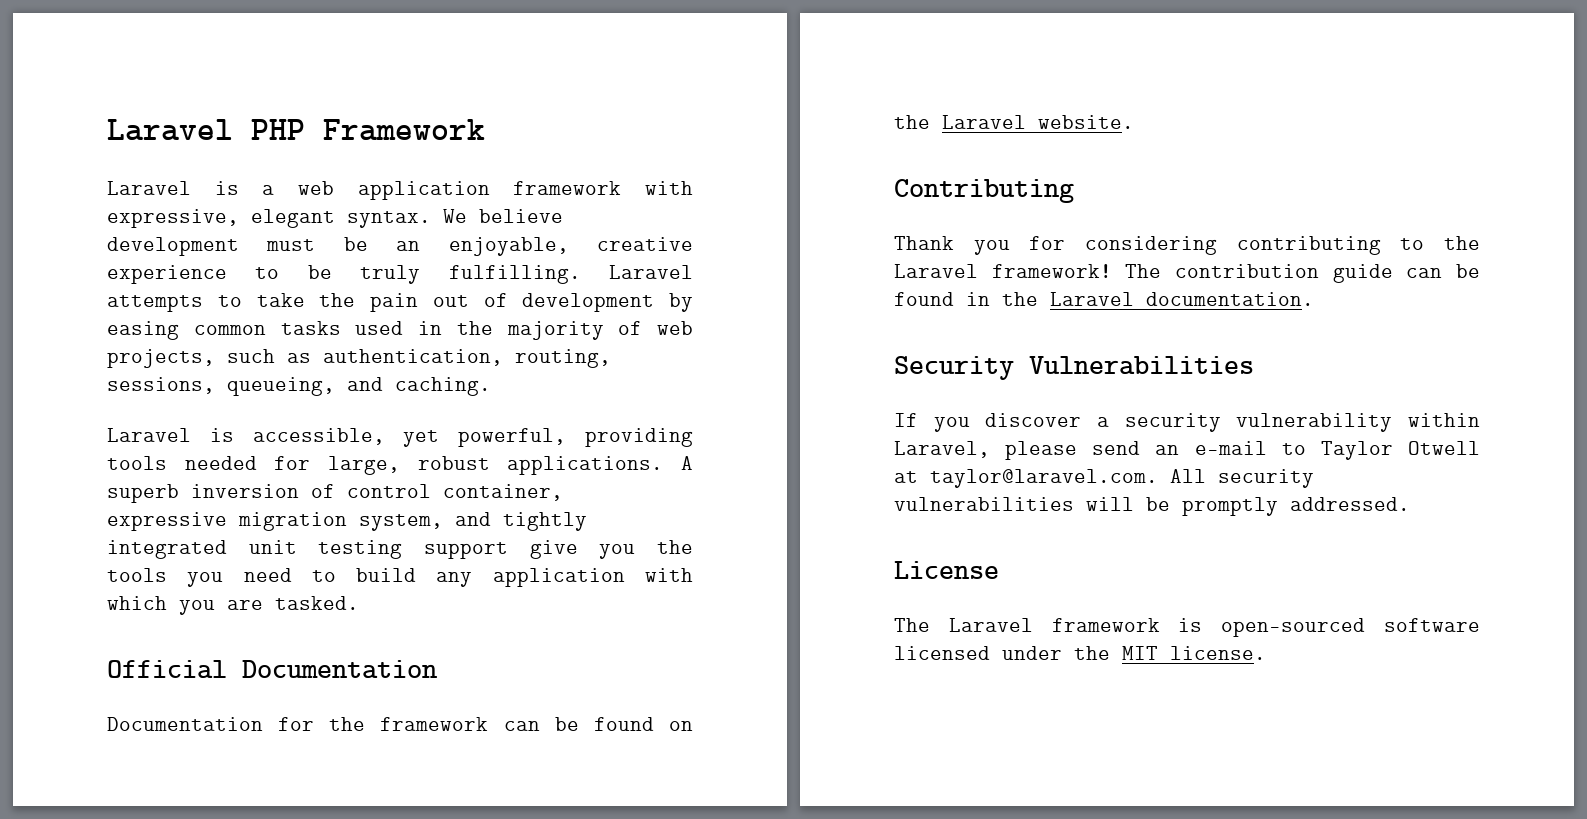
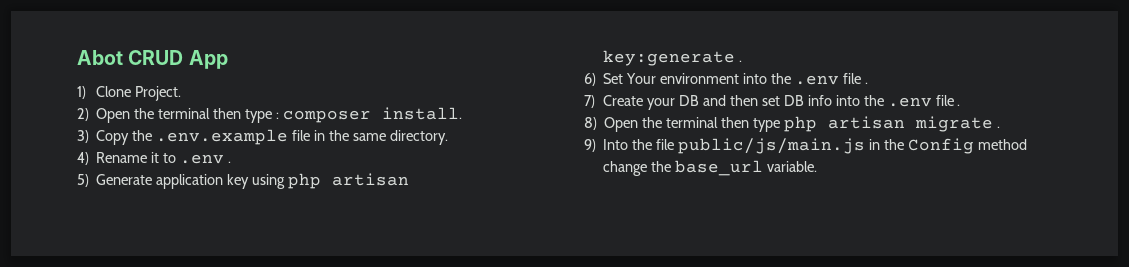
- Laravel PHP Framework
- Laravel is a web application framework with expressive, elegant syntax. We believe development must be an enjoyable, creative experience to be truly fulfilling. Laravel attempts to take the pain out of development by easing common tasks used in the majority of web projects, such as authentication, routing, sessions, queueing, and caching.
- Laravel is accessible, yet powerful, providing tools needed for large, robust applications. A superb inversion of control container, expressive migration system, and tightly integrated unit testing support give you the tools you need to build any application with which you are tasked.
- Official Documentation
- Documentation for the framework can be found on the Laravel website.
- Contributing
- Thank you for considering contributing to the Laravel framework! The contribution guide can be found in the Laravel documentation.
- Security Vulnerabilities
- If you discover a security vulnerability within Laravel, please send an e-mail to Taylor Otwell at taylor@laravel.com. All security vulnerabilities will be promptly addressed.
- License
- The Laravel framework is open-sourced software licensed under the MIT license.
+ Abot CRUD App
+ 1) Clone Project.
+ 2) Open the terminal then type : composer install.
+ 3) Copy the .env.example file in the same directory.
+ 4) Rename it to .env .
+ 5) Generate application key using php artisan key:generate .
+ 6) Set Your environment into the .env file .
+ 7) Create your DB and then set DB info into the .env file .
+ 8) Open the terminal then type php artisan migrate .
+ 9) Into the file public/js/main.js in the Config method change the base_url variable.

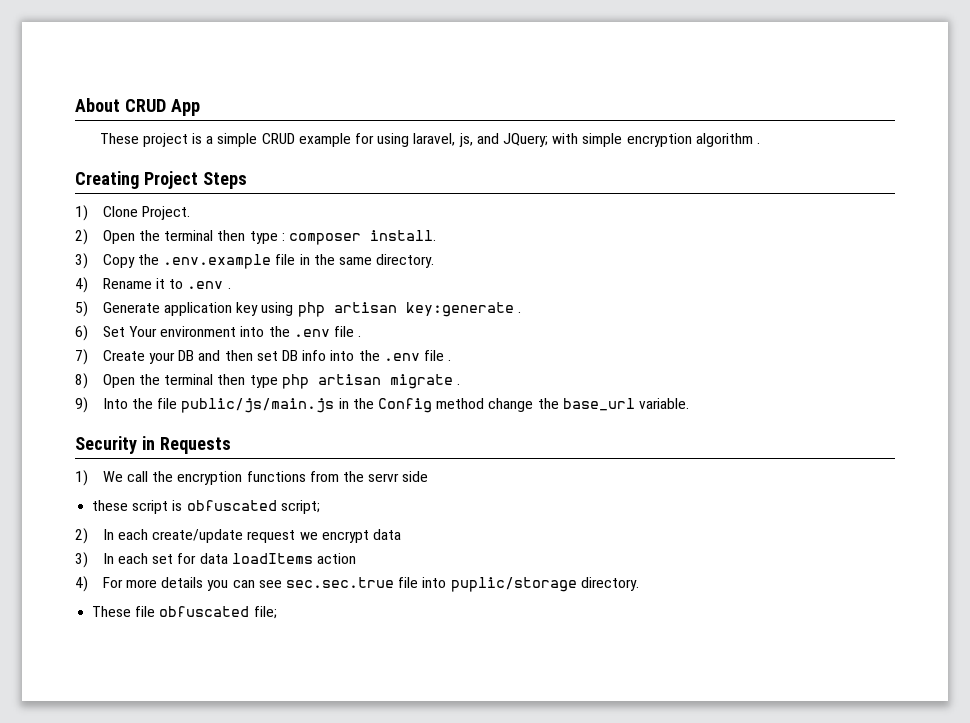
- Abot CRUD App
+ About CRUD App
+ These project is a simple CRUD example for using laravel, js, and JQuery; with simple encryption algorithm .
+ Creating Project Steps
+ Security in Requests
+ 1) We call the encryption functions from the servr side
+ these script is obfuscated script;
+ 2) In each create/update request we encrypt data
+ 3) In each set for data loadItems action
+ 4) For more details you can see sec.sec.true file into puplic/storage directory.
+ These file obfuscated file;

